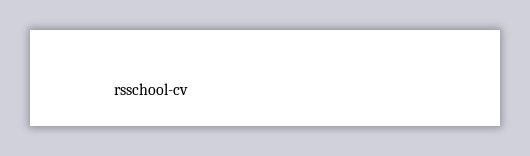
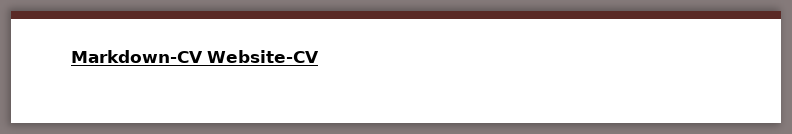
- rsschool-cv
+ Markdown-CV Website-CV

